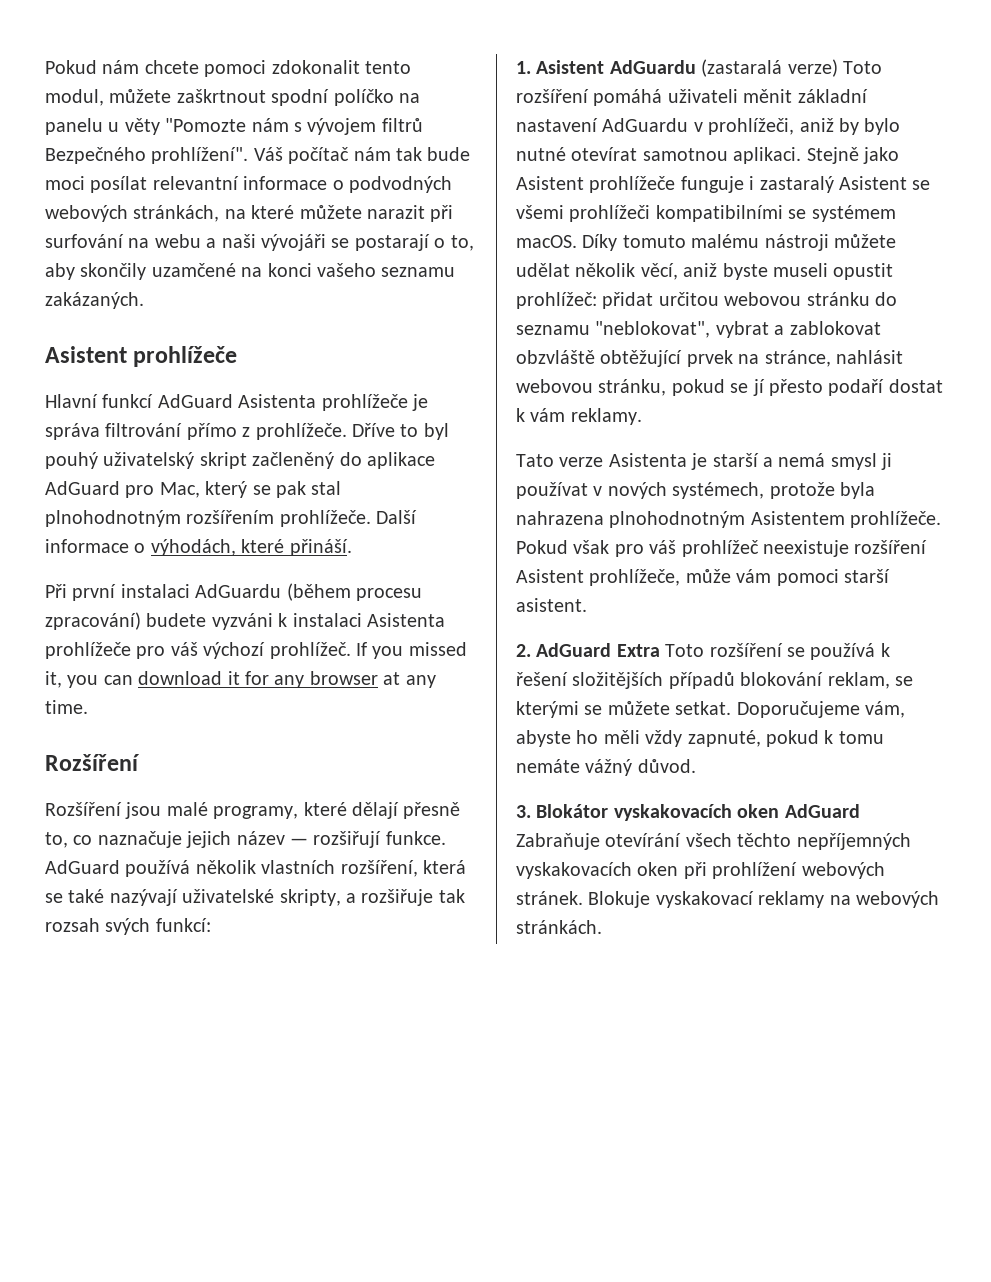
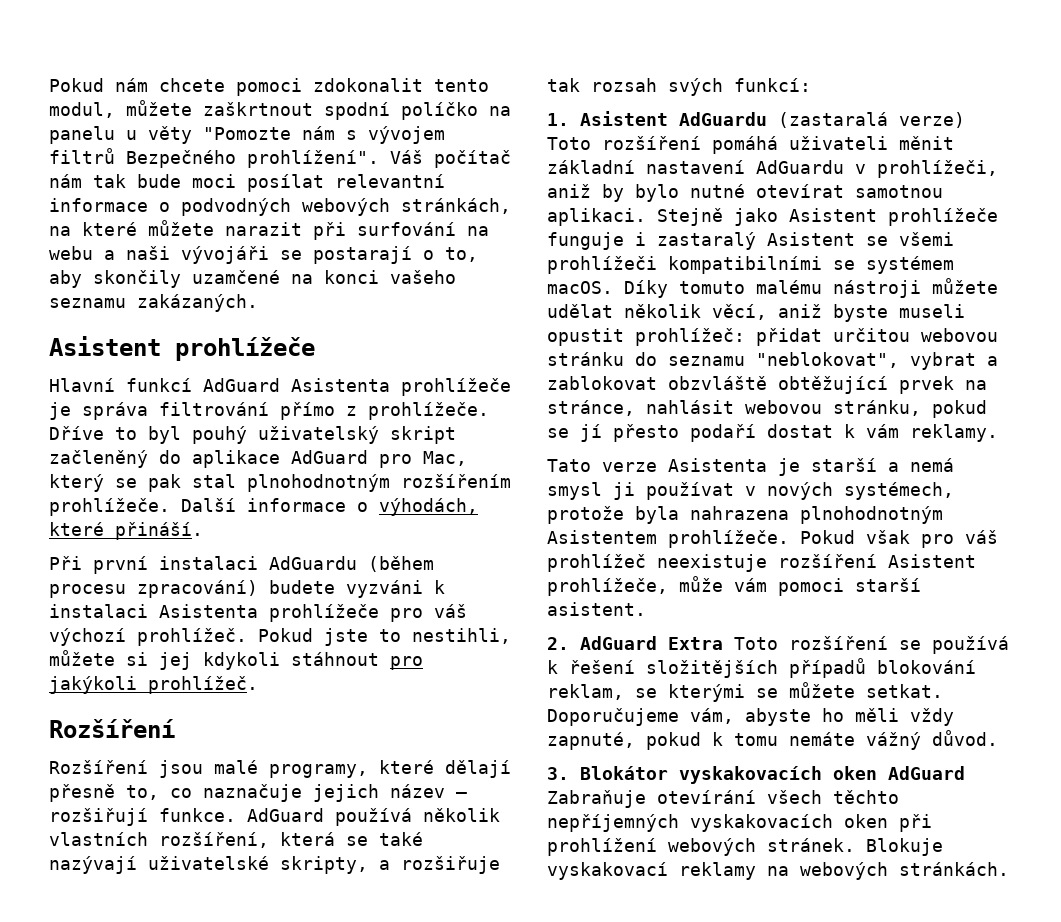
- If you missed it, you can download it for any browser at any time.
+ Pokud jste to nestihli, můžete si jej kdykoli stáhnout pro jakýkoli prohlížeč.

